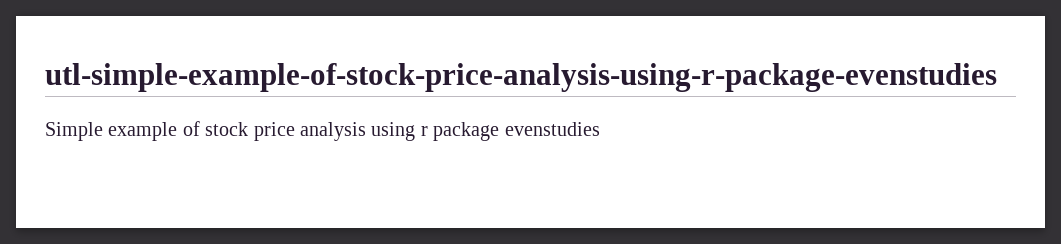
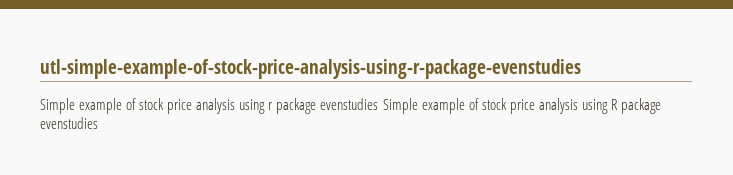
- Simple example of stock price analysis using r package evenstudies
+ Simple example of stock price analysis using r package evenstudies Simple example of stock price analysis using R package evenstudies

